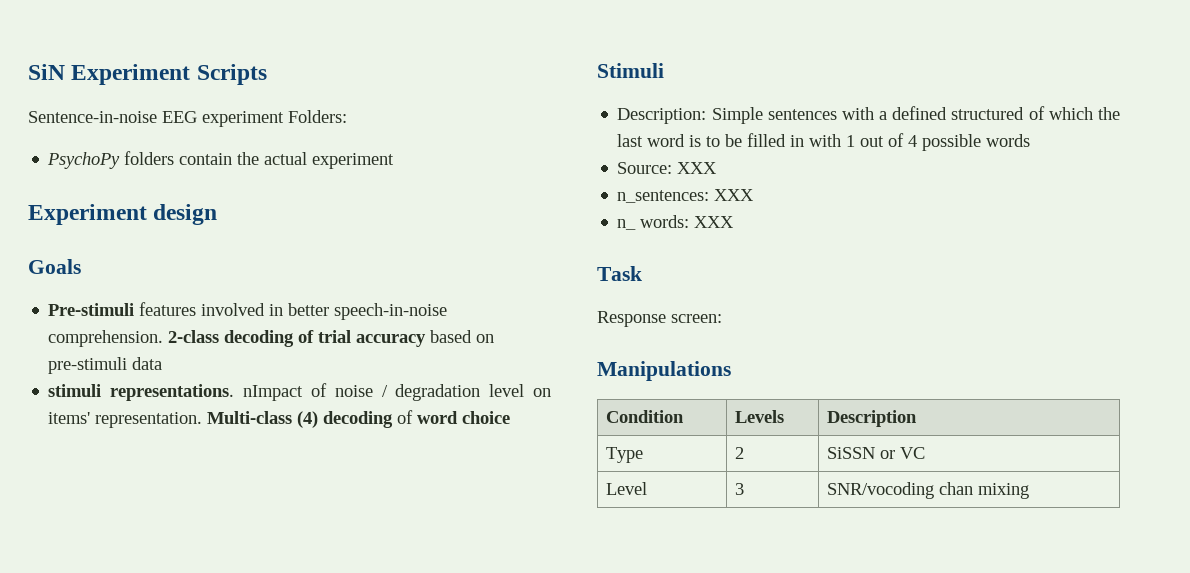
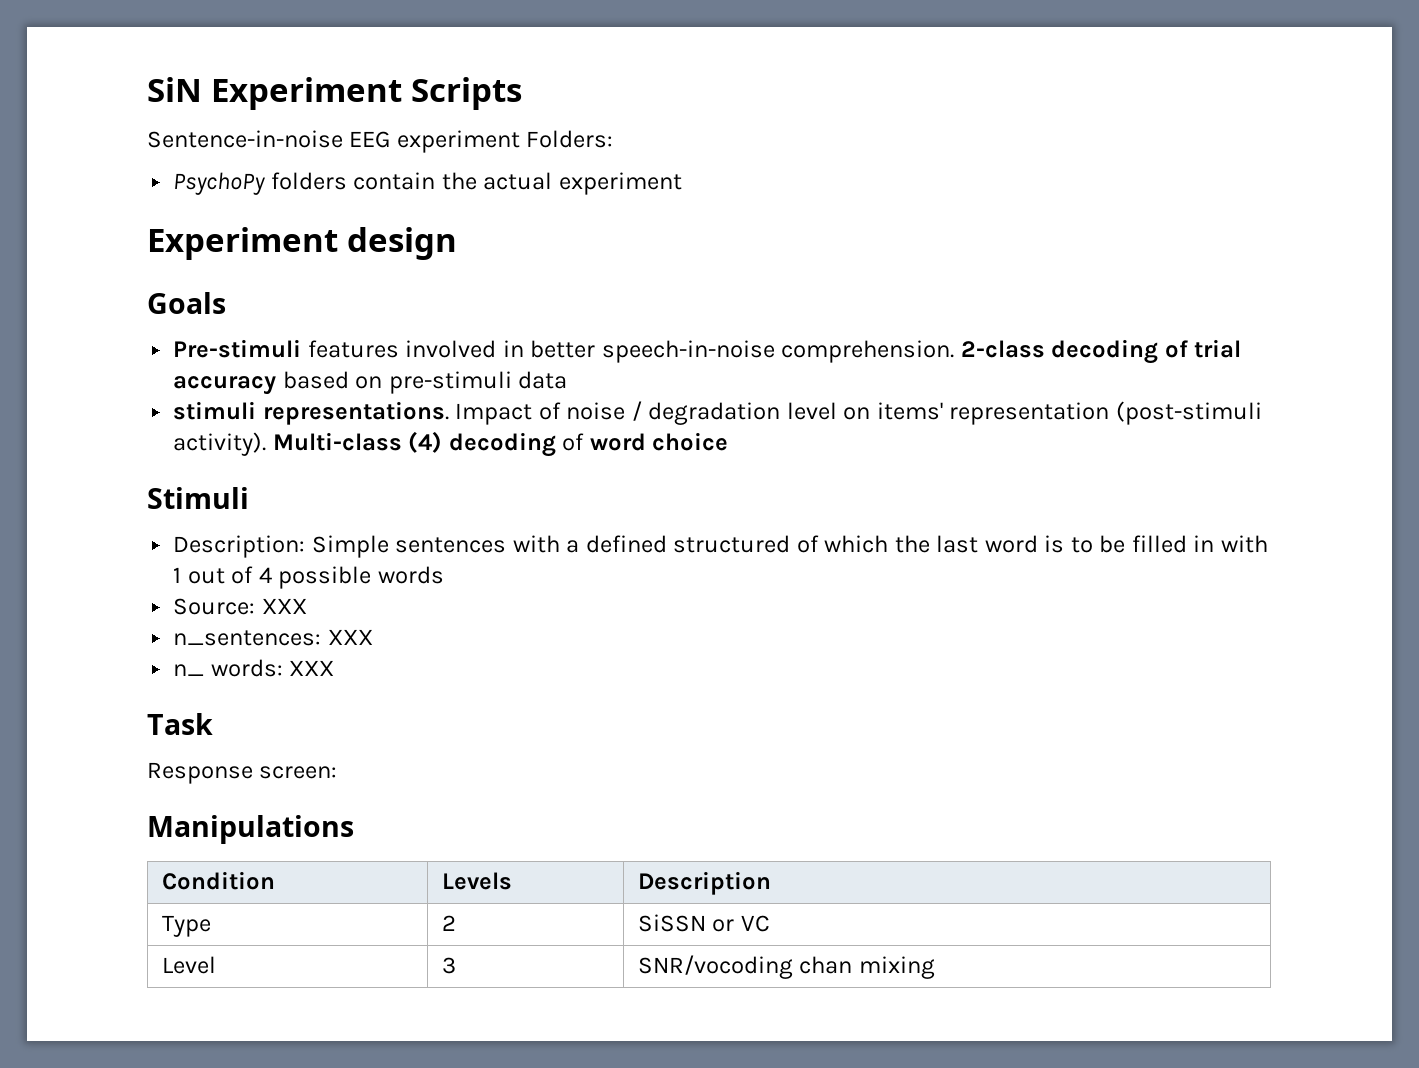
- stimuli representations. nImpact of noise / degradation level on items' representation.
+ stimuli representations. Impact of noise / degradation level on items' representation (post-stimuli activity).

